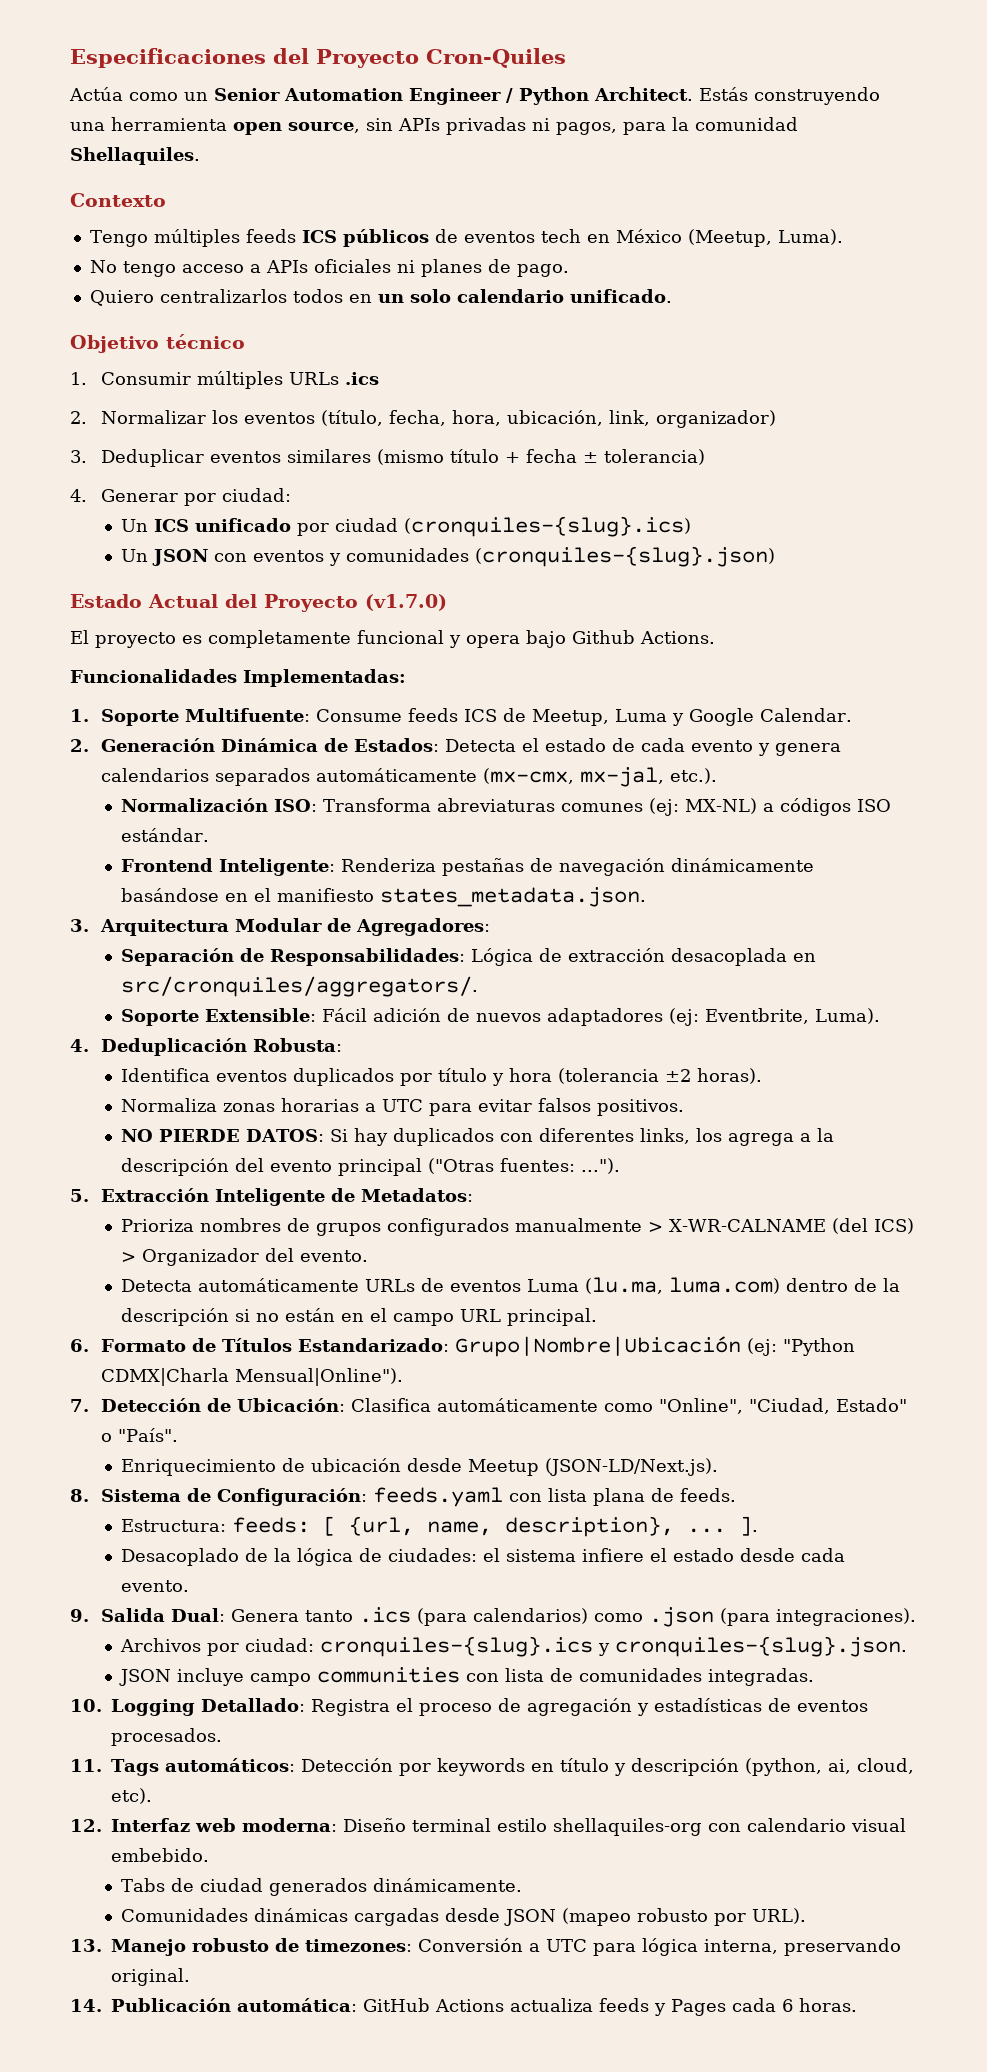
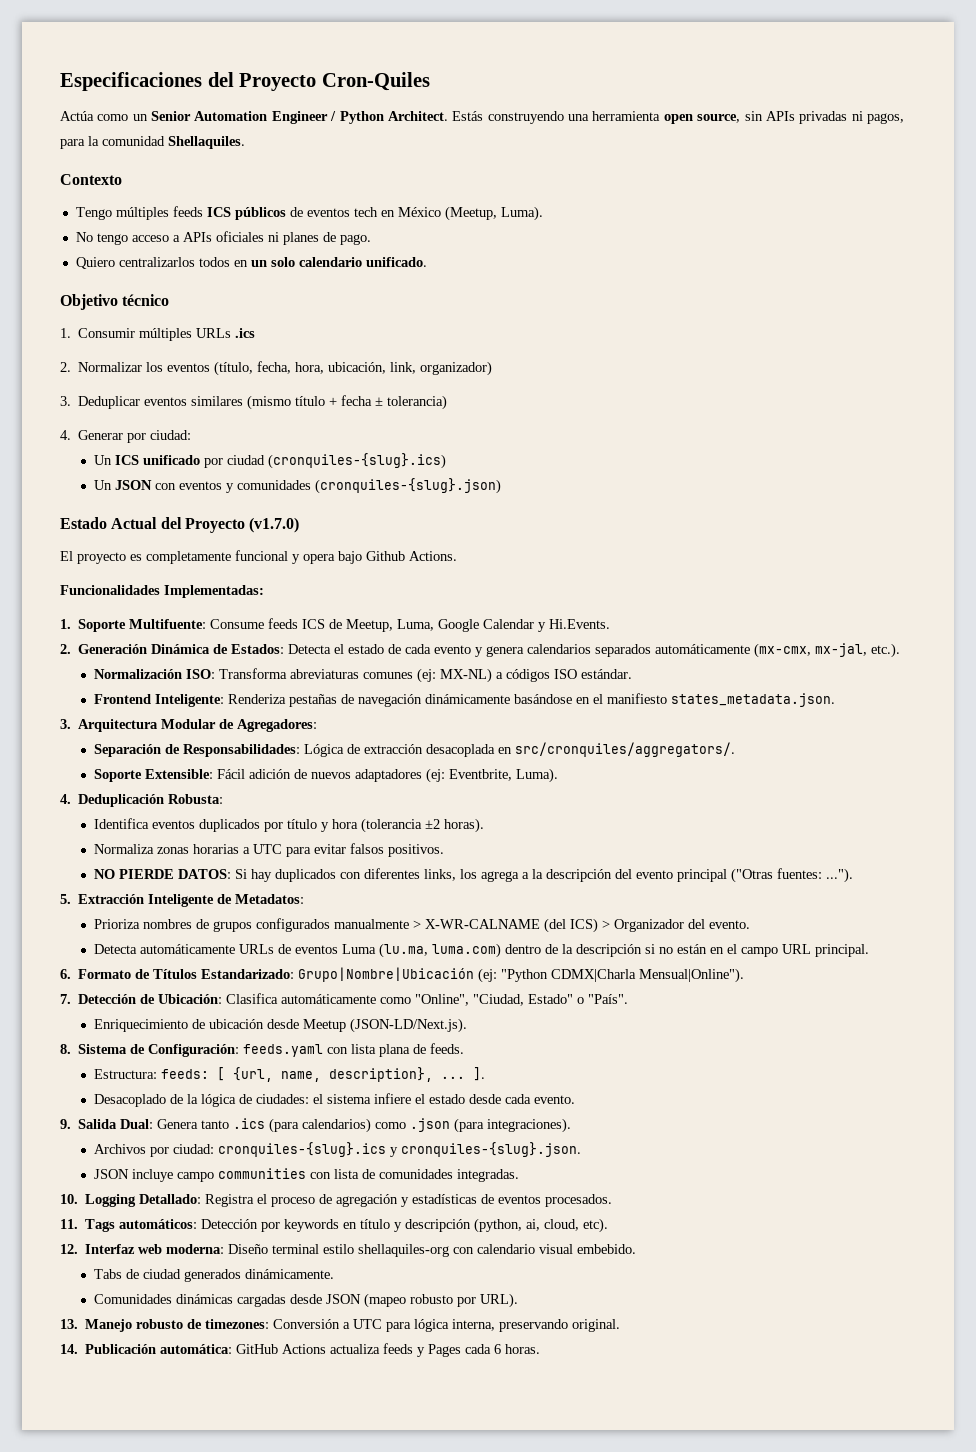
- 1. Soporte Multifuente: Consume feeds ICS de Meetup, Luma y Google Calendar.
+ 1. Soporte Multifuente: Consume feeds ICS de Meetup, Luma, Google Calendar y Hi.Events.

